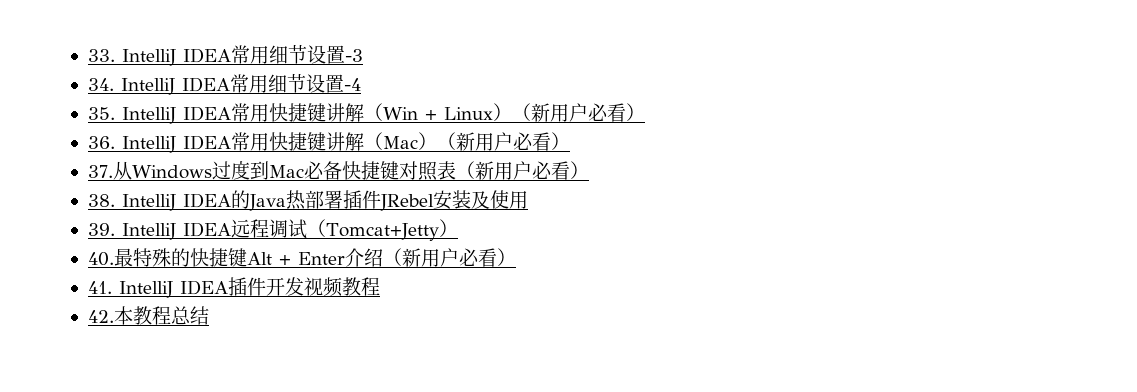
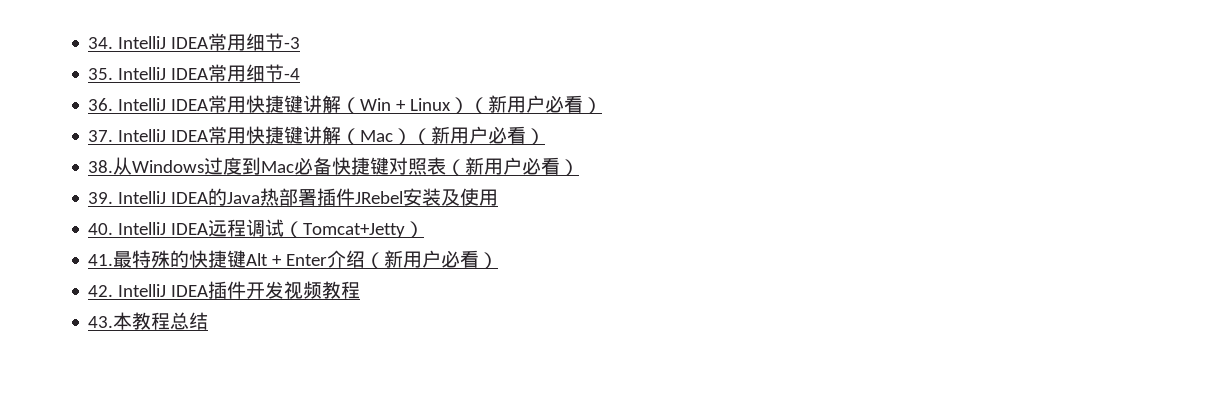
- 33. IntelliJ IDEA常用细节设置-3
- 34. IntelliJ IDEA常用细节设置-4
+ 34. IntelliJ IDEA常用细节-3
+ 35. IntelliJ IDEA常用细节-4
- 35. IntelliJ IDEA常用快捷键讲解（Win + Linux）（新用户必看）
+ 36. IntelliJ IDEA常用快捷键讲解（Win + Linux）（新用户必看）
- 36. IntelliJ IDEA常用快捷键讲解（Mac）（新用户必看）
+ 37. IntelliJ IDEA常用快捷键讲解（Mac）（新用户必看）
- 37.从Windows过度到Mac必备快捷键对照表（新用户必看）
+ 38.从Windows过度到Mac必备快捷键对照表（新用户必看）
- 38. IntelliJ IDEA的Java热部署插件JRebel安装及使用
+ 39. IntelliJ IDEA的Java热部署插件JRebel安装及使用
- 39. IntelliJ IDEA远程调试（Tomcat+Jetty）
+ 40. IntelliJ IDEA远程调试（Tomcat+Jetty）
- 40.最特殊的快捷键Alt + Enter介绍（新用户必看）
+ 41.最特殊的快捷键Alt + Enter介绍（新用户必看）
- 41. IntelliJ IDEA插件开发视频教程
+ 42. IntelliJ IDEA插件开发视频教程
- 42.本教程总结
+ 43.本教程总结

